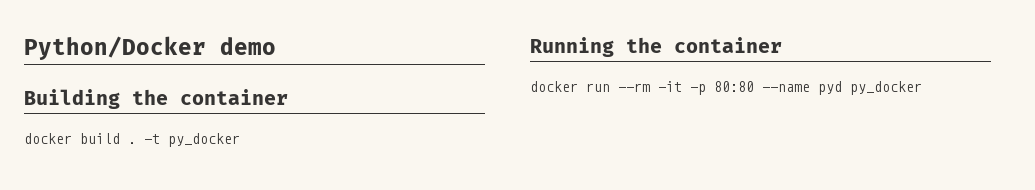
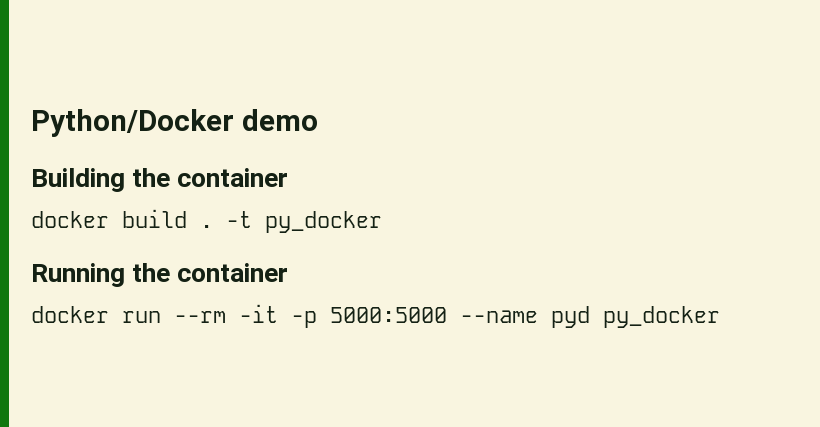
- docker run --rm -it -p 80:80 --name pyd py_docker
+ docker run --rm -it -p 5000:5000 --name pyd py_docker

